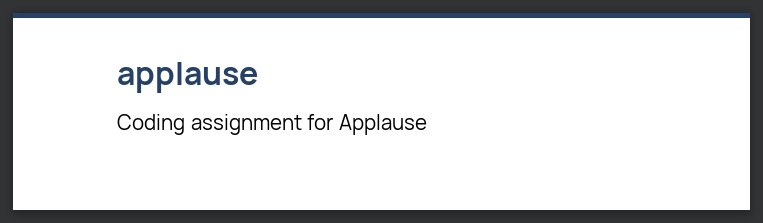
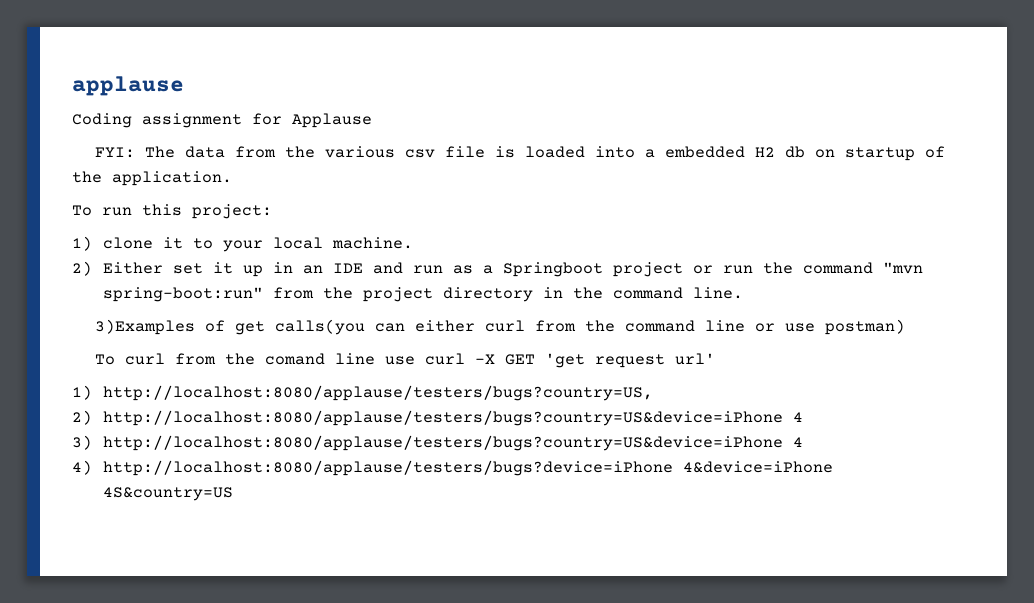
+ FYI: The data from the various csv file is loaded into a embedded H2 db on startup of the application.
+ To run this project:
+ 1) clone it to your local machine.
+ 2) Either set it up in an IDE and run as a Springboot project or run the command "mvn spring-boot:run" from the project directory in the command line.
+ 3)Examples of get calls(you can either curl from the command line or use postman)
+ To curl from the comand line use curl -X GET 'get request url'
+ 1) http://localhost:8080/applause/testers/bugs?country=US,
+ 2) http://localhost:8080/applause/testers/bugs?country=US&device=iPhone 4
+ 3) http://localhost:8080/applause/testers/bugs?country=US&device=iPhone 4
+ 4) http://localhost:8080/applause/testers/bugs?device=iPhone 4&device=iPhone 4S&country=US

